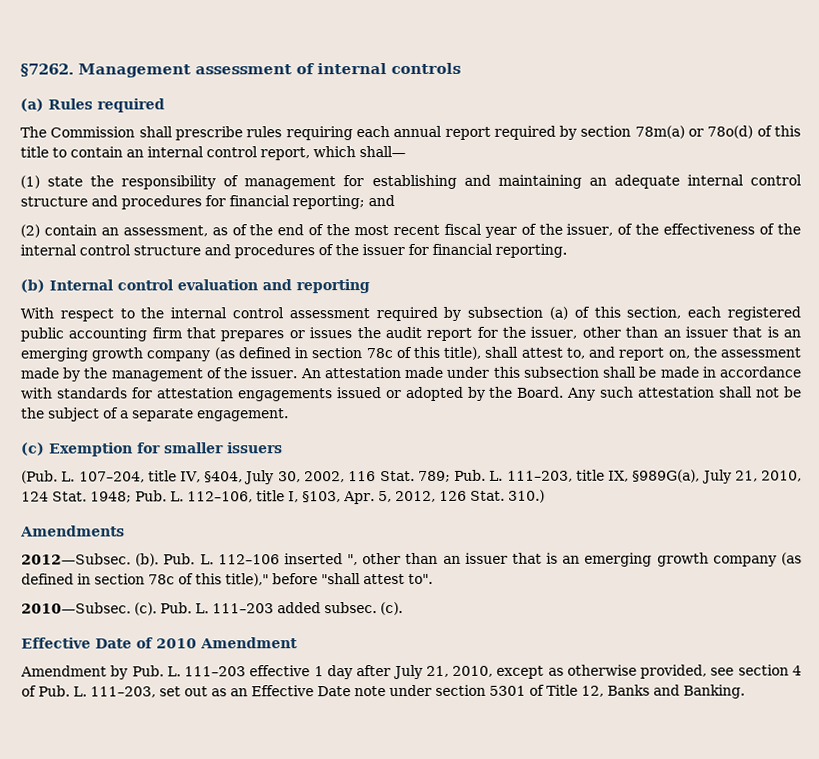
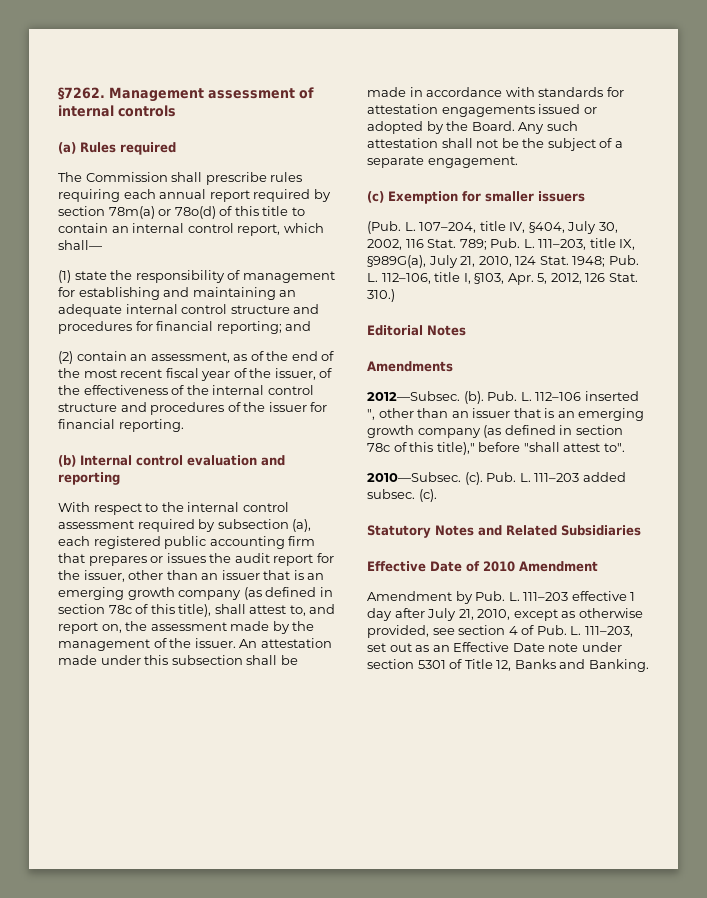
- With respect to the internal control assessment required by subsection (a) of this section, each registered public accounting firm that prepares or issues the audit report for the issuer, other than an issuer that is an emerging growth company (as defined in section 78c of this title), shall attest to, and report on, the assessment made by the management of the issuer.
+ With respect to the internal control assessment required by subsection (a), each registered public accounting firm that prepares or issues the audit report for the issuer, other than an issuer that is an emerging growth company (as defined in section 78c of this title), shall attest to, and report on, the assessment made by the management of the issuer.
+ Editorial Notes
+ Statutory Notes and Related Subsidiaries

